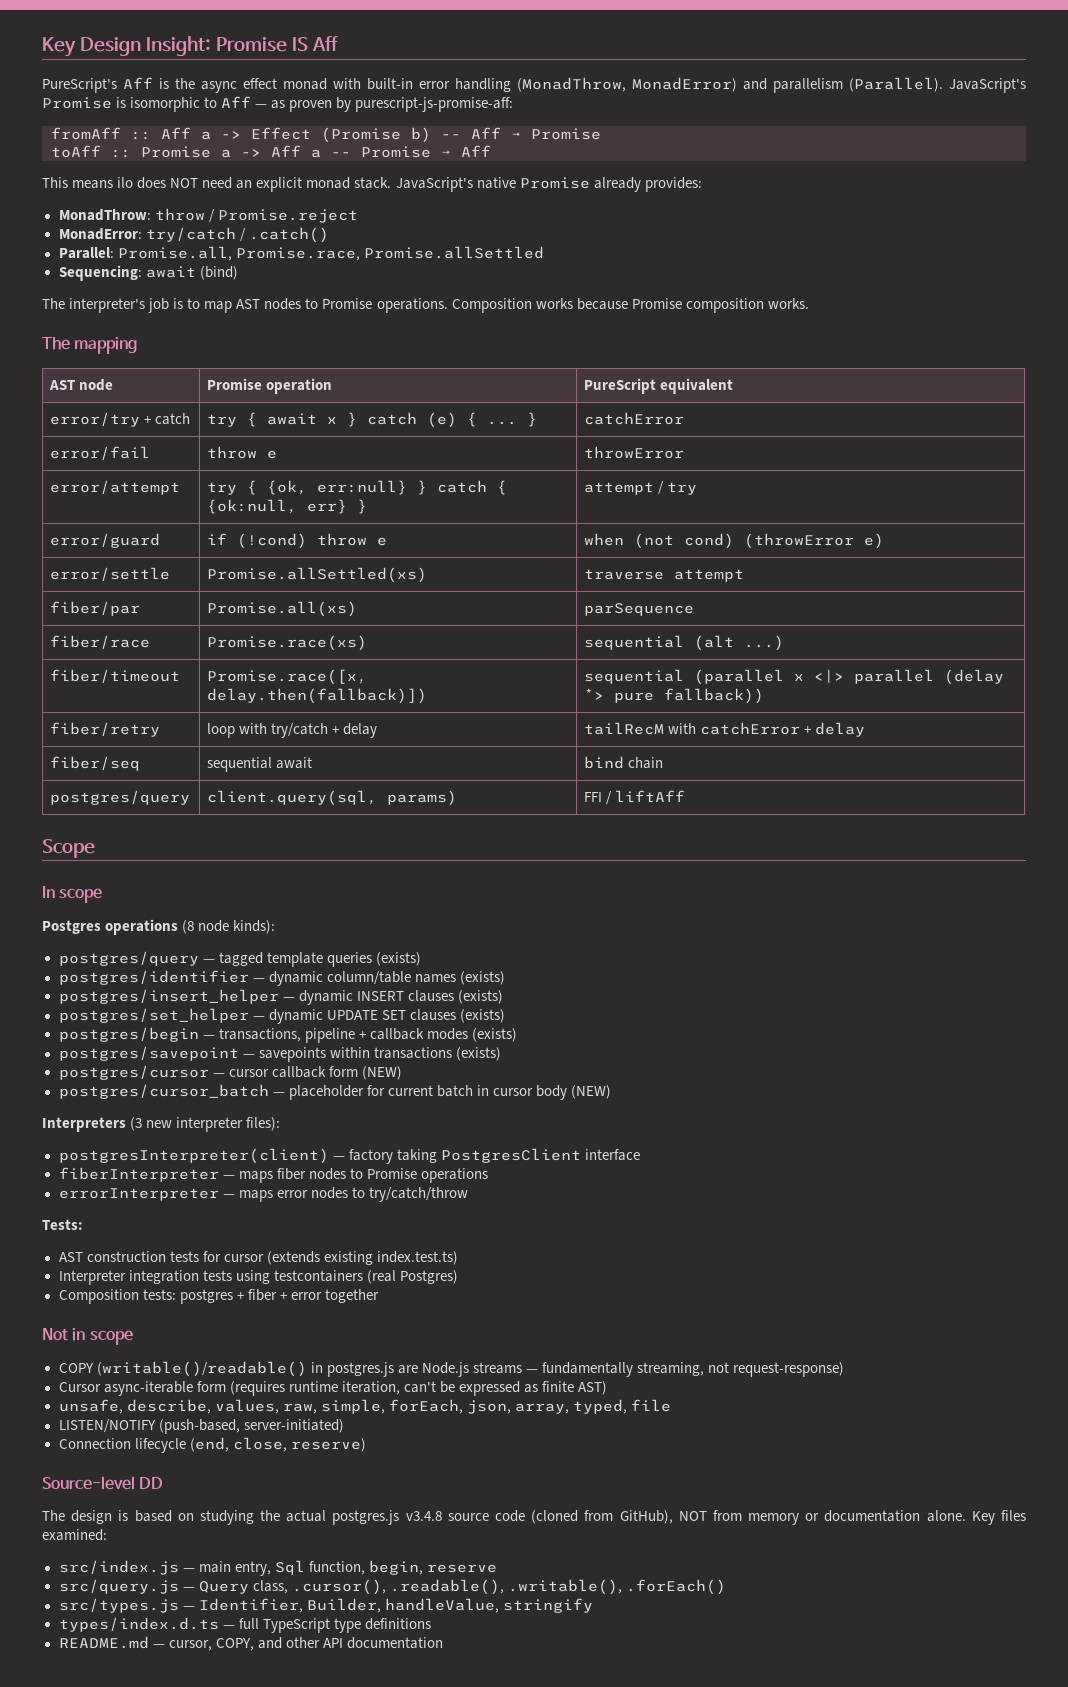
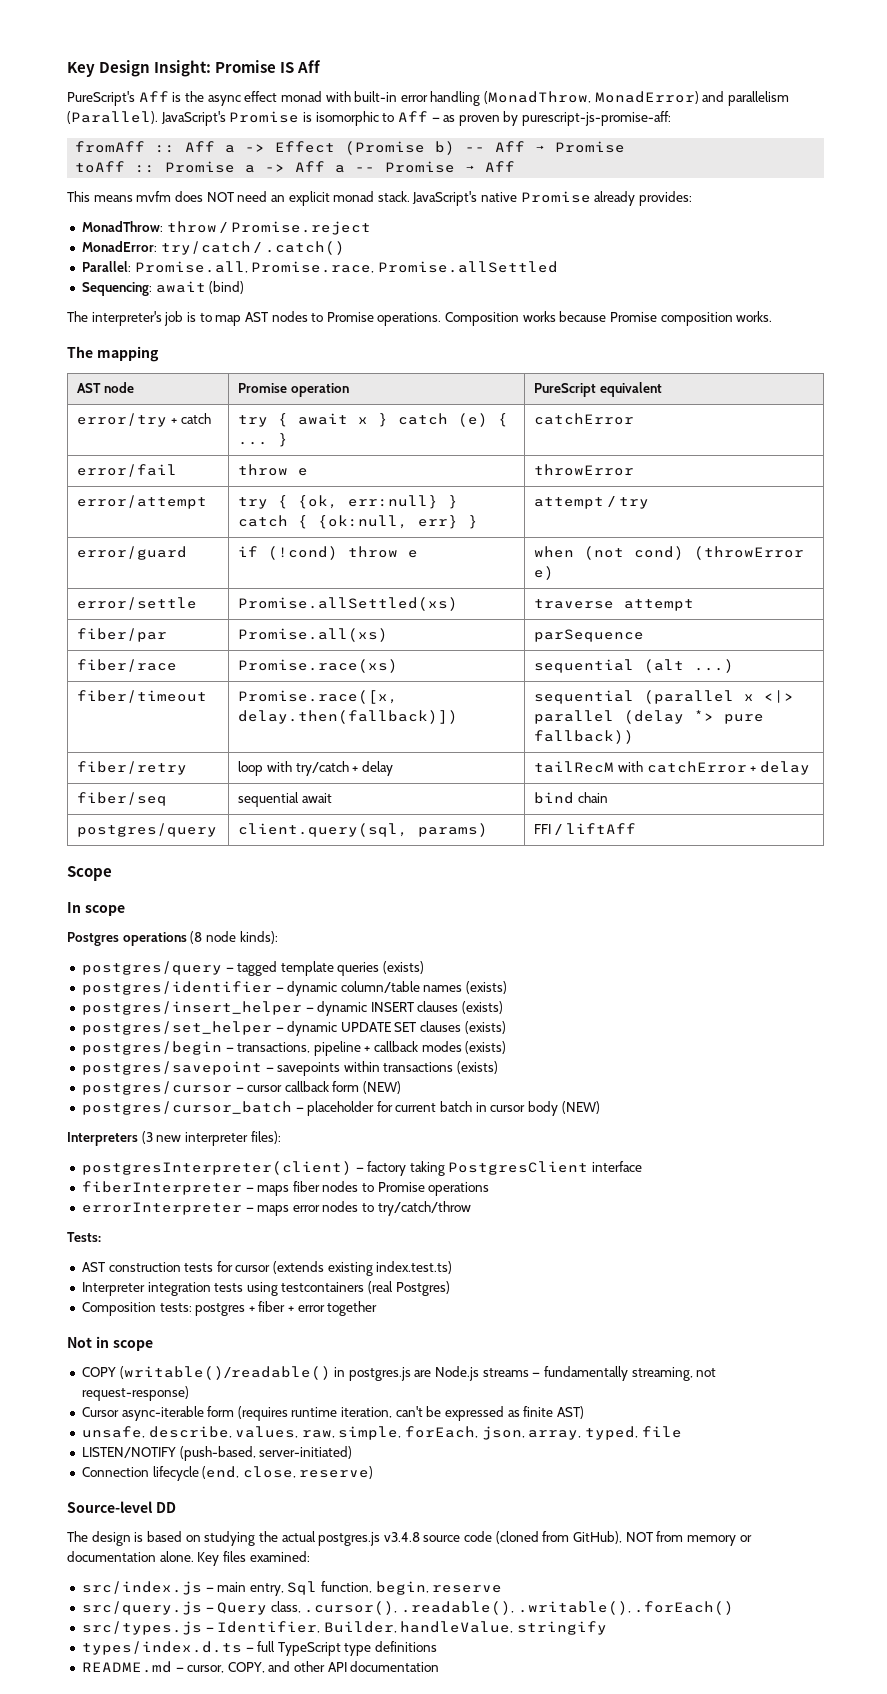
- This means ilo does NOT need an explicit monad stack.
+ This means mvfm does NOT need an explicit monad stack.

